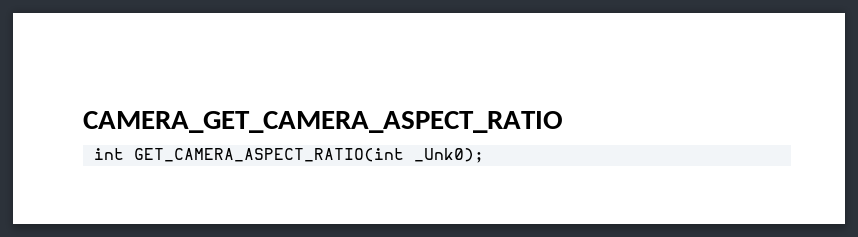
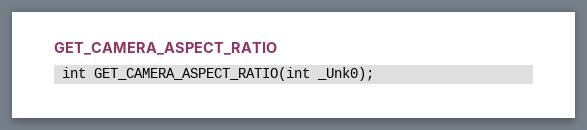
- CAMERA_GET_CAMERA_ASPECT_RATIO
+ GET_CAMERA_ASPECT_RATIO

